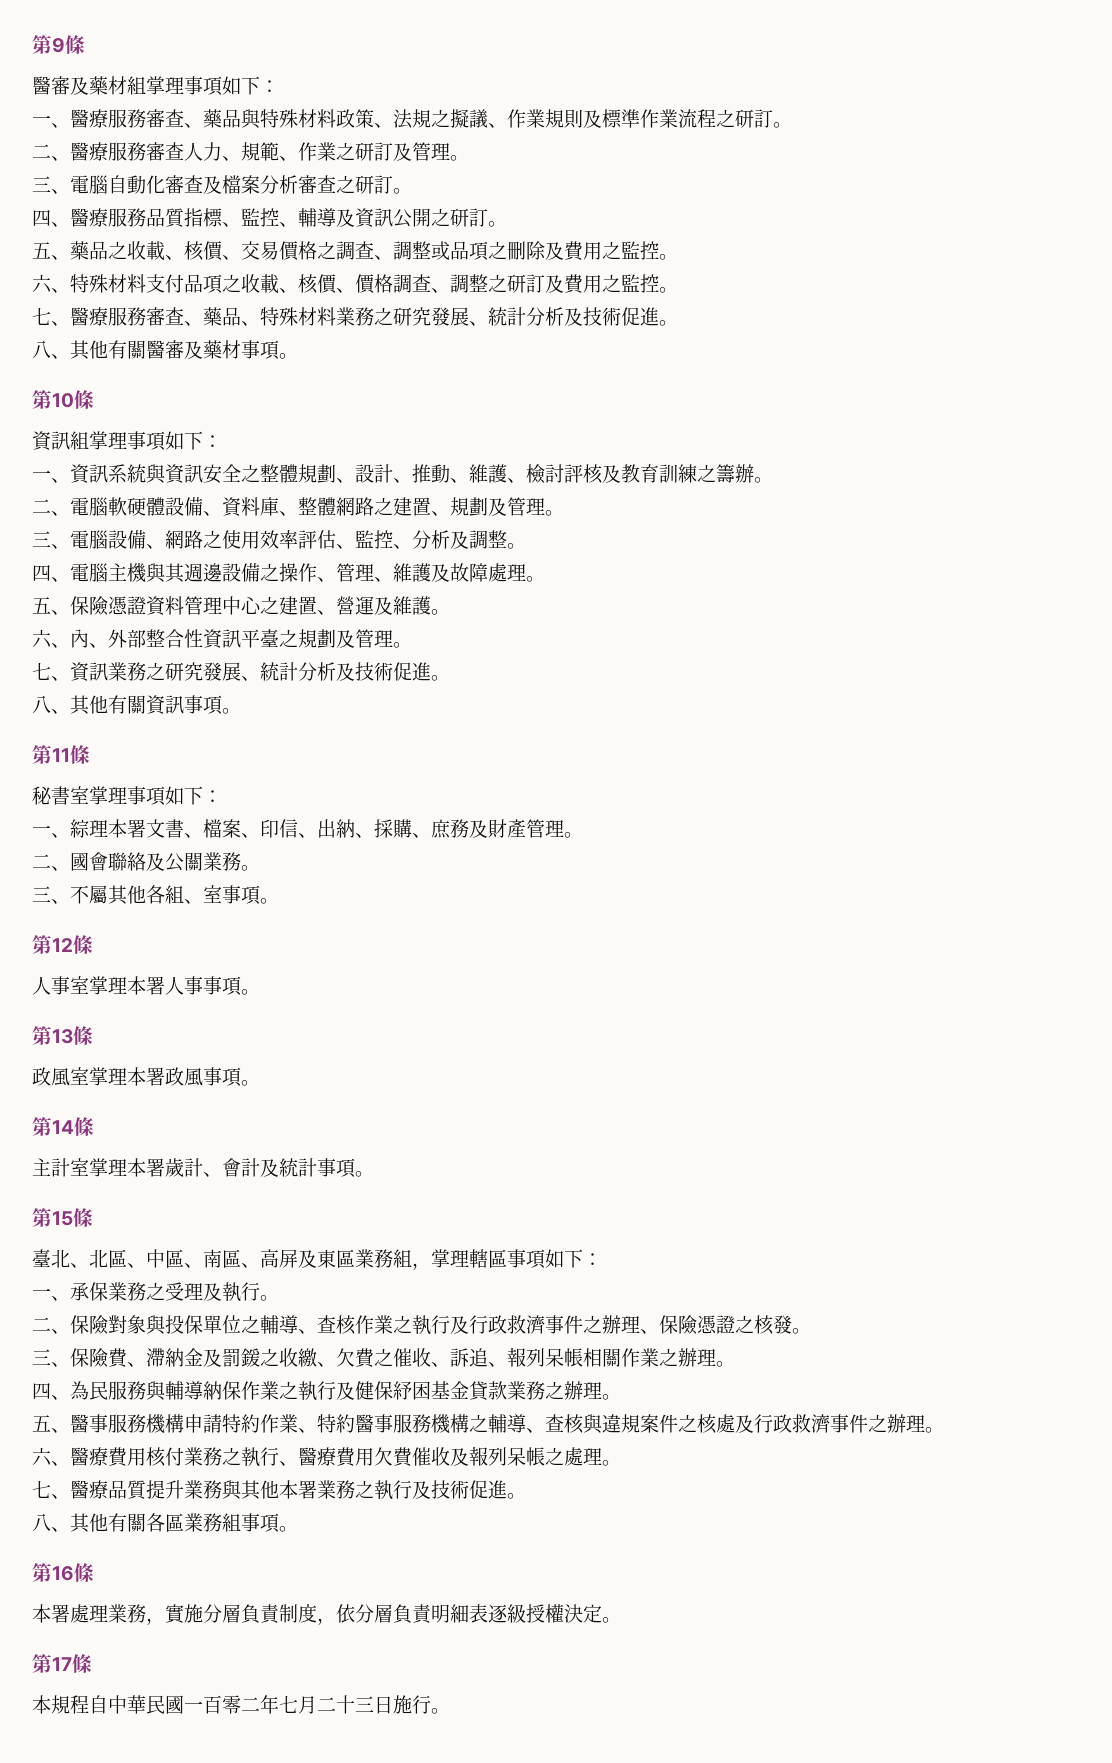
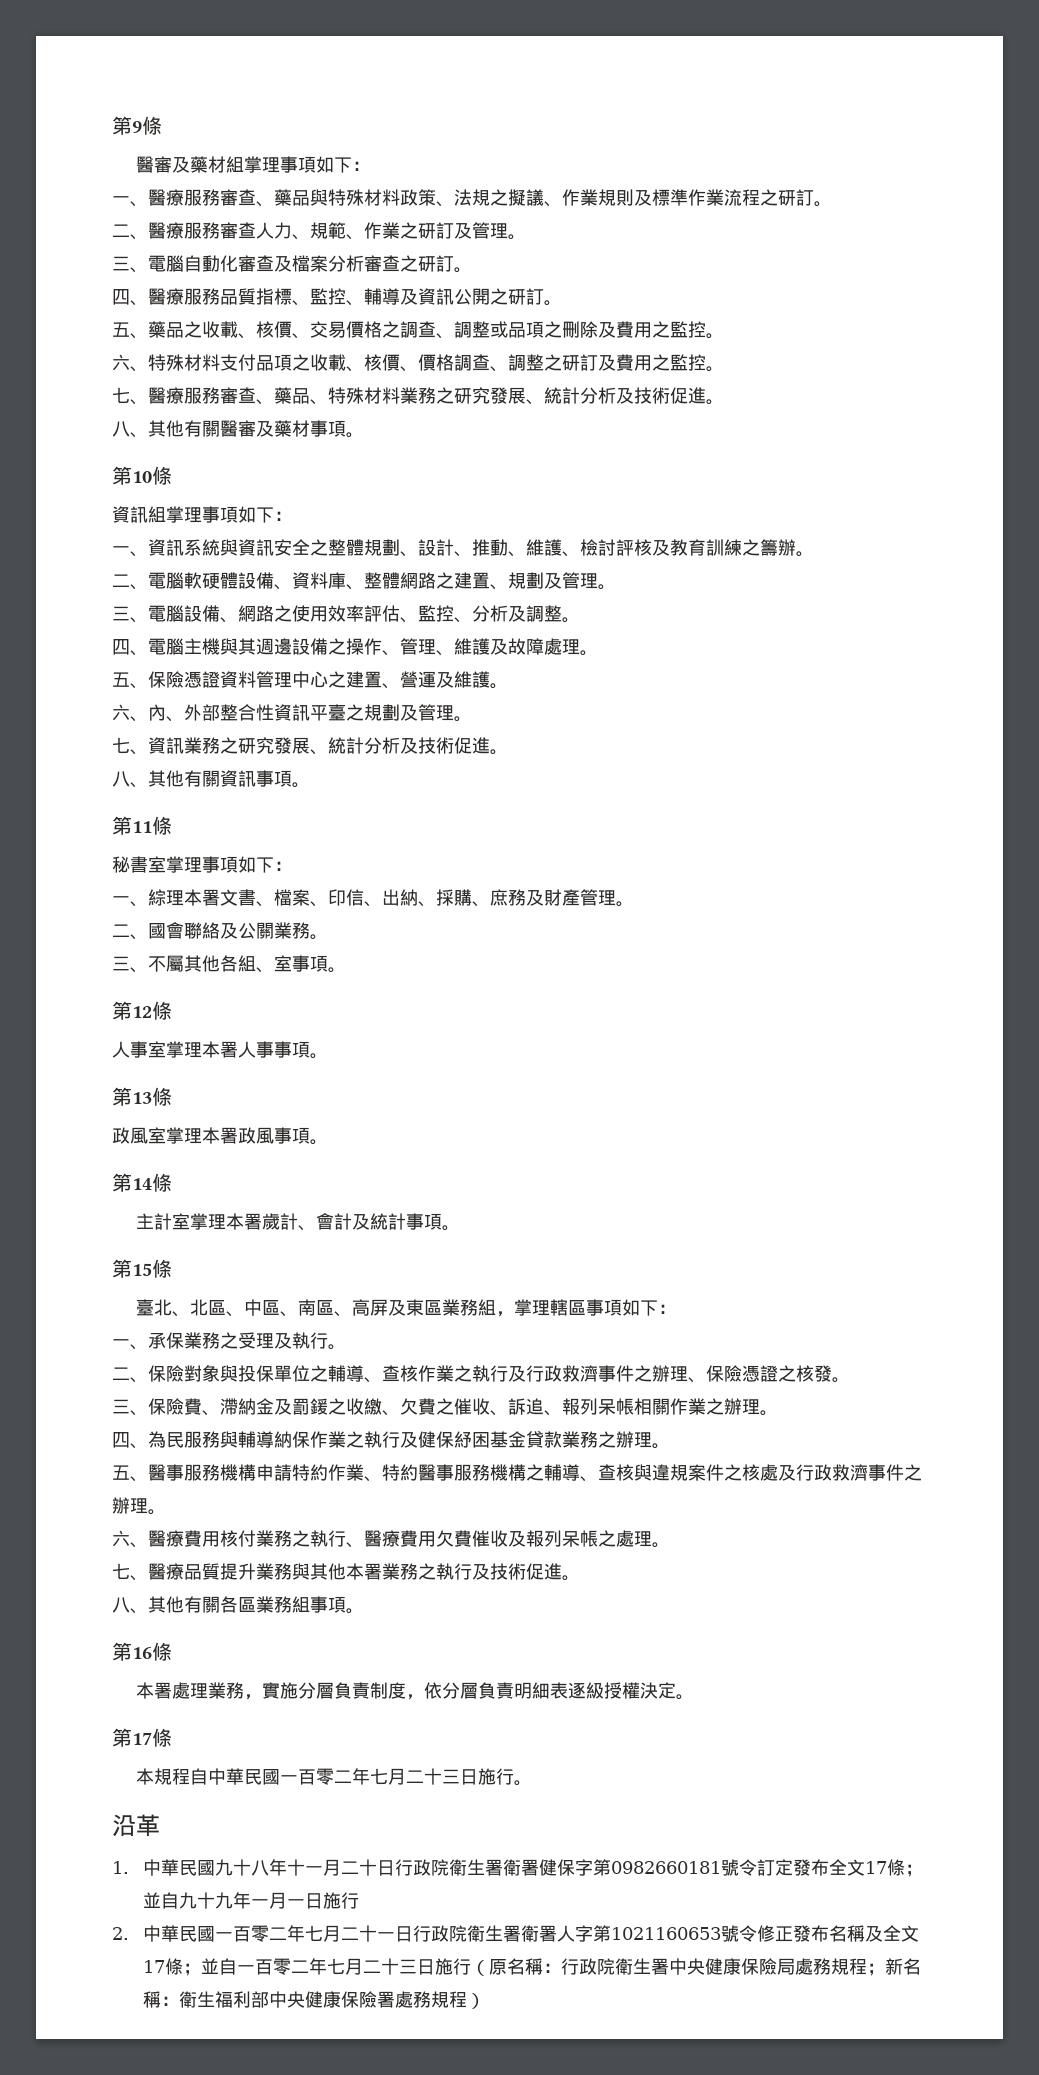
+ 沿革
+ 1.中華民國九十八年十一月二十日行政院衛生署衛署健保字第0982660181號令訂定發布全文17條；並自九十九年一月一日施行
+ 2.中華民國一百零二年七月二十一日行政院衛生署衛署人字第1021160653號令修正發布名稱及全文17條；並自一百零二年七月二十三日施行（原名稱：行政院衛生署中央健康保險局處務規程；新名稱：衛生福利部中央健康保險署處務規程）

